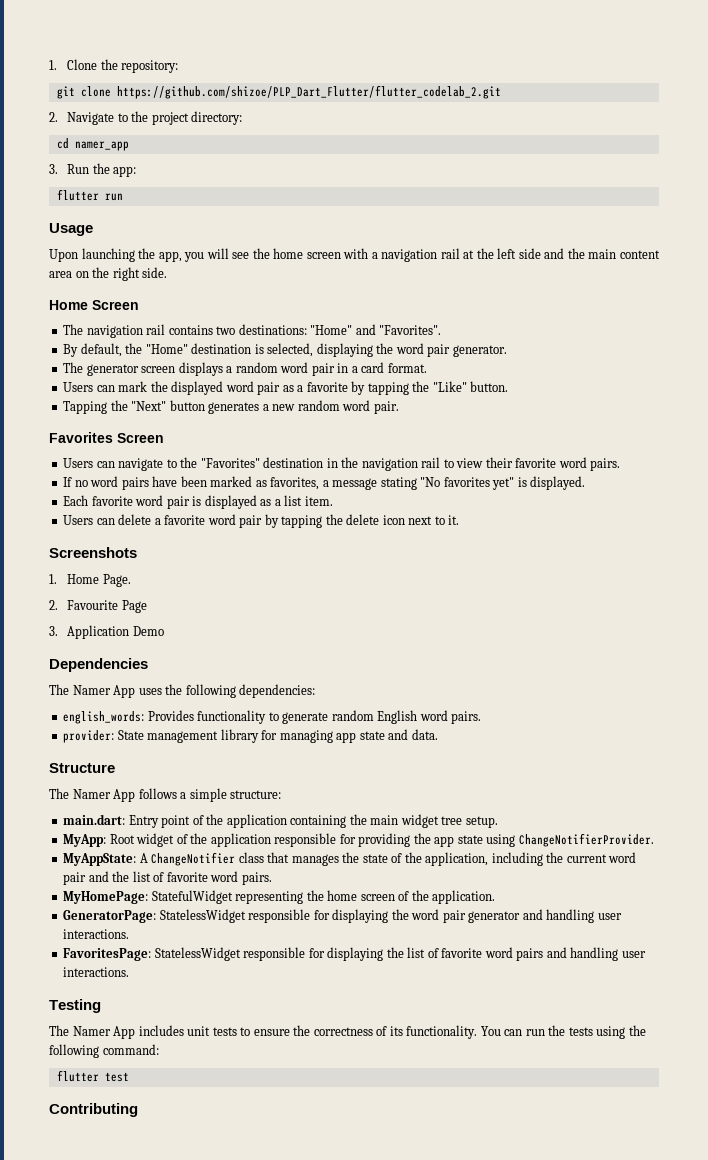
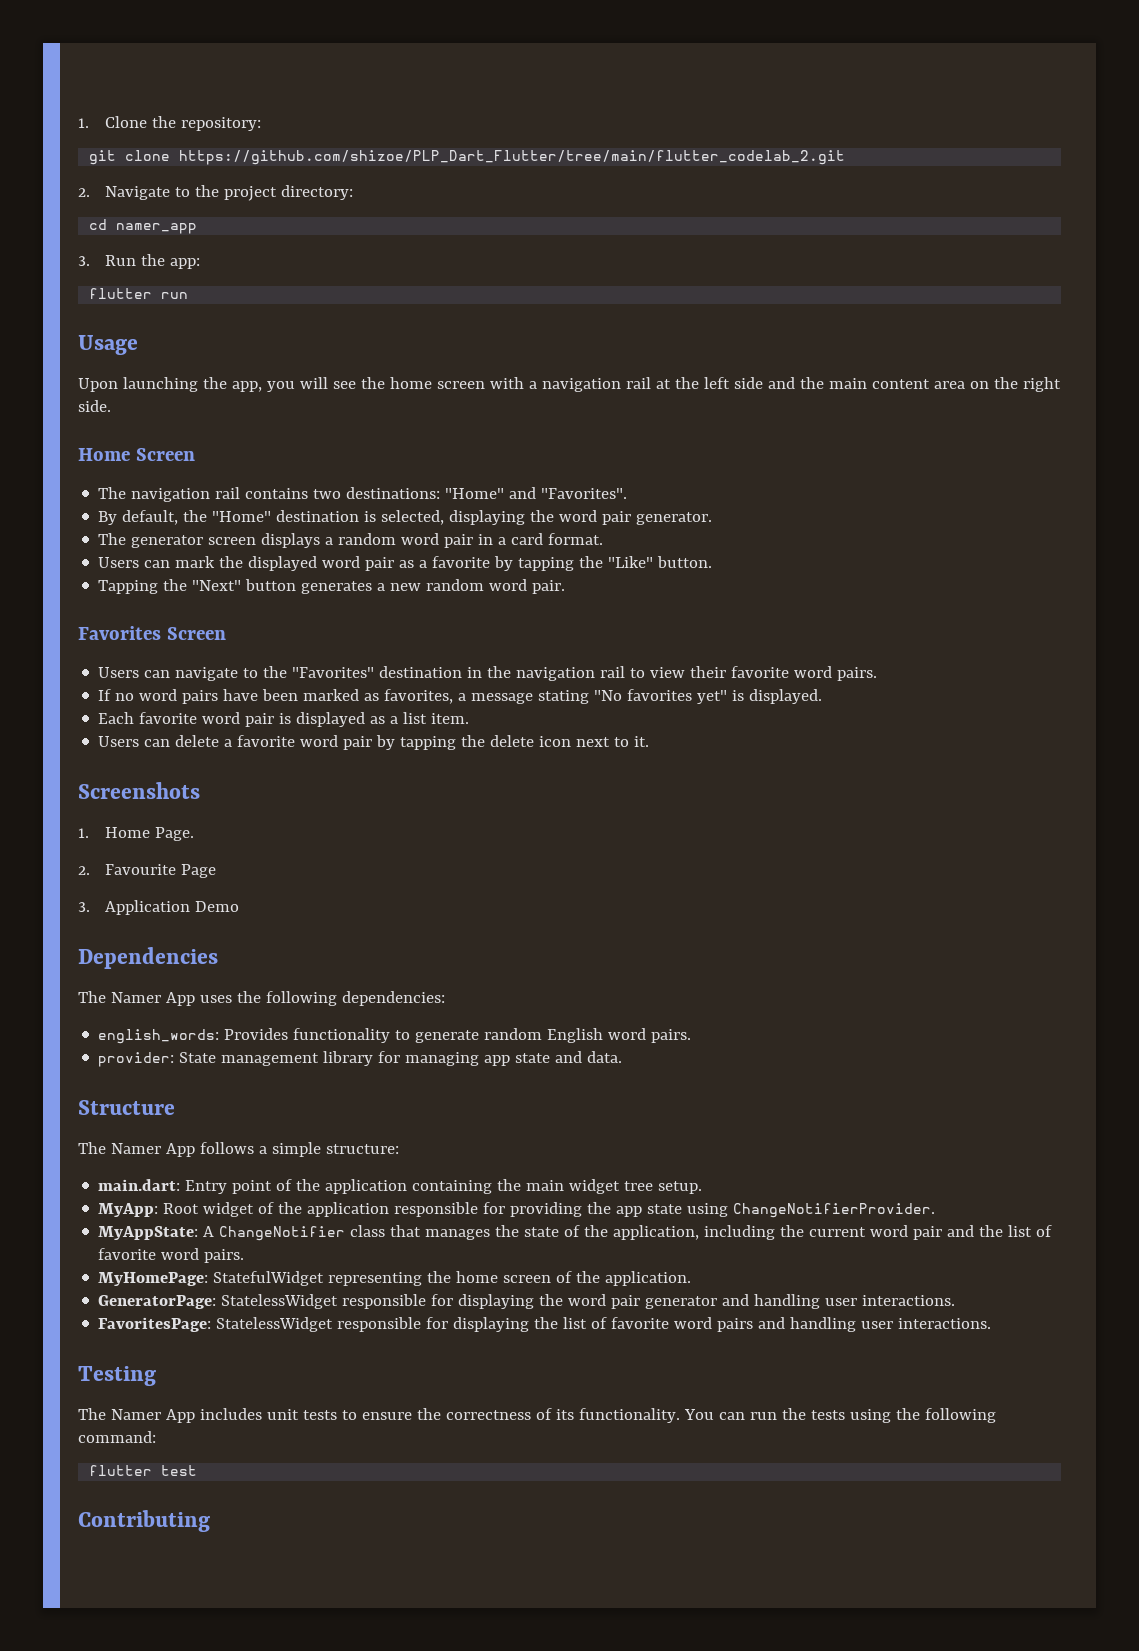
- git clone https://github.com/shizoe/PLP_Dart_Flutter/flutter_codelab_2.git
+ git clone https://github.com/shizoe/PLP_Dart_Flutter/tree/main/flutter_codelab_2.git

